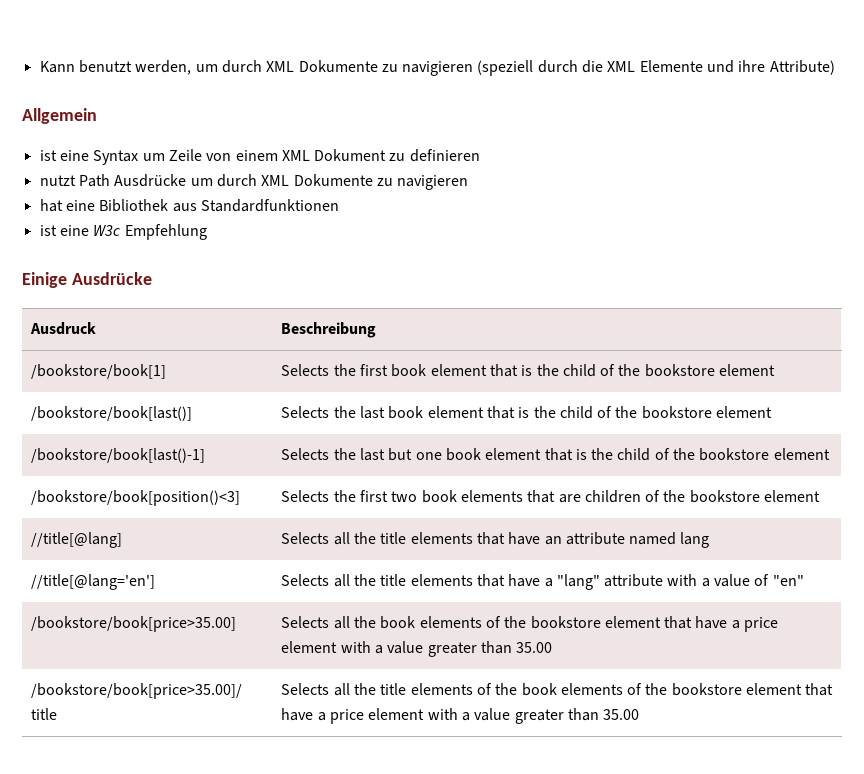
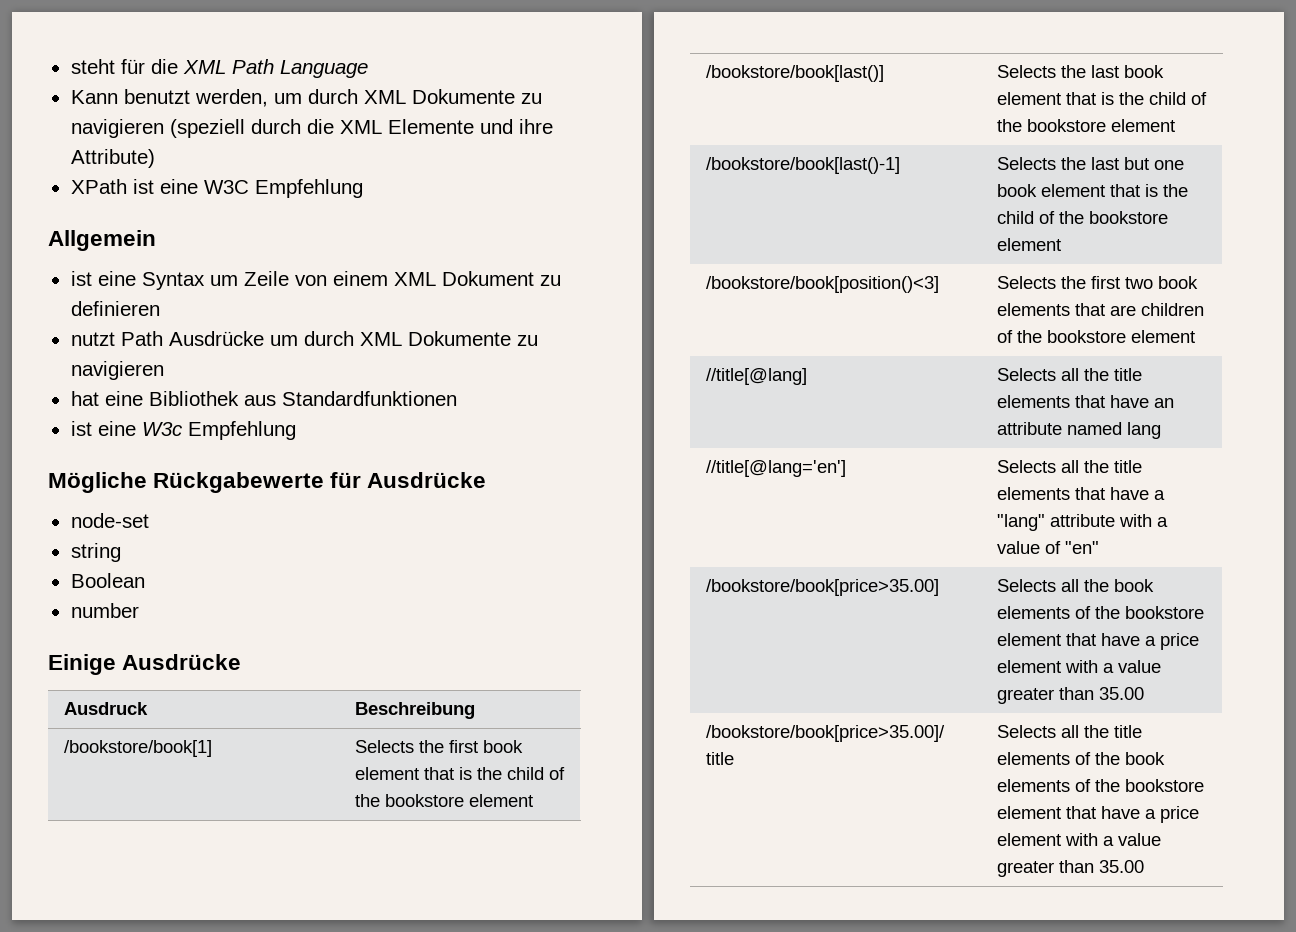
+ steht für die XML Path Language
+ XPath ist eine W3C Empfehlung
+ Mögliche Rückgabewerte für Ausdrücke
+ node-set
+ string
+ Boolean
+ number

